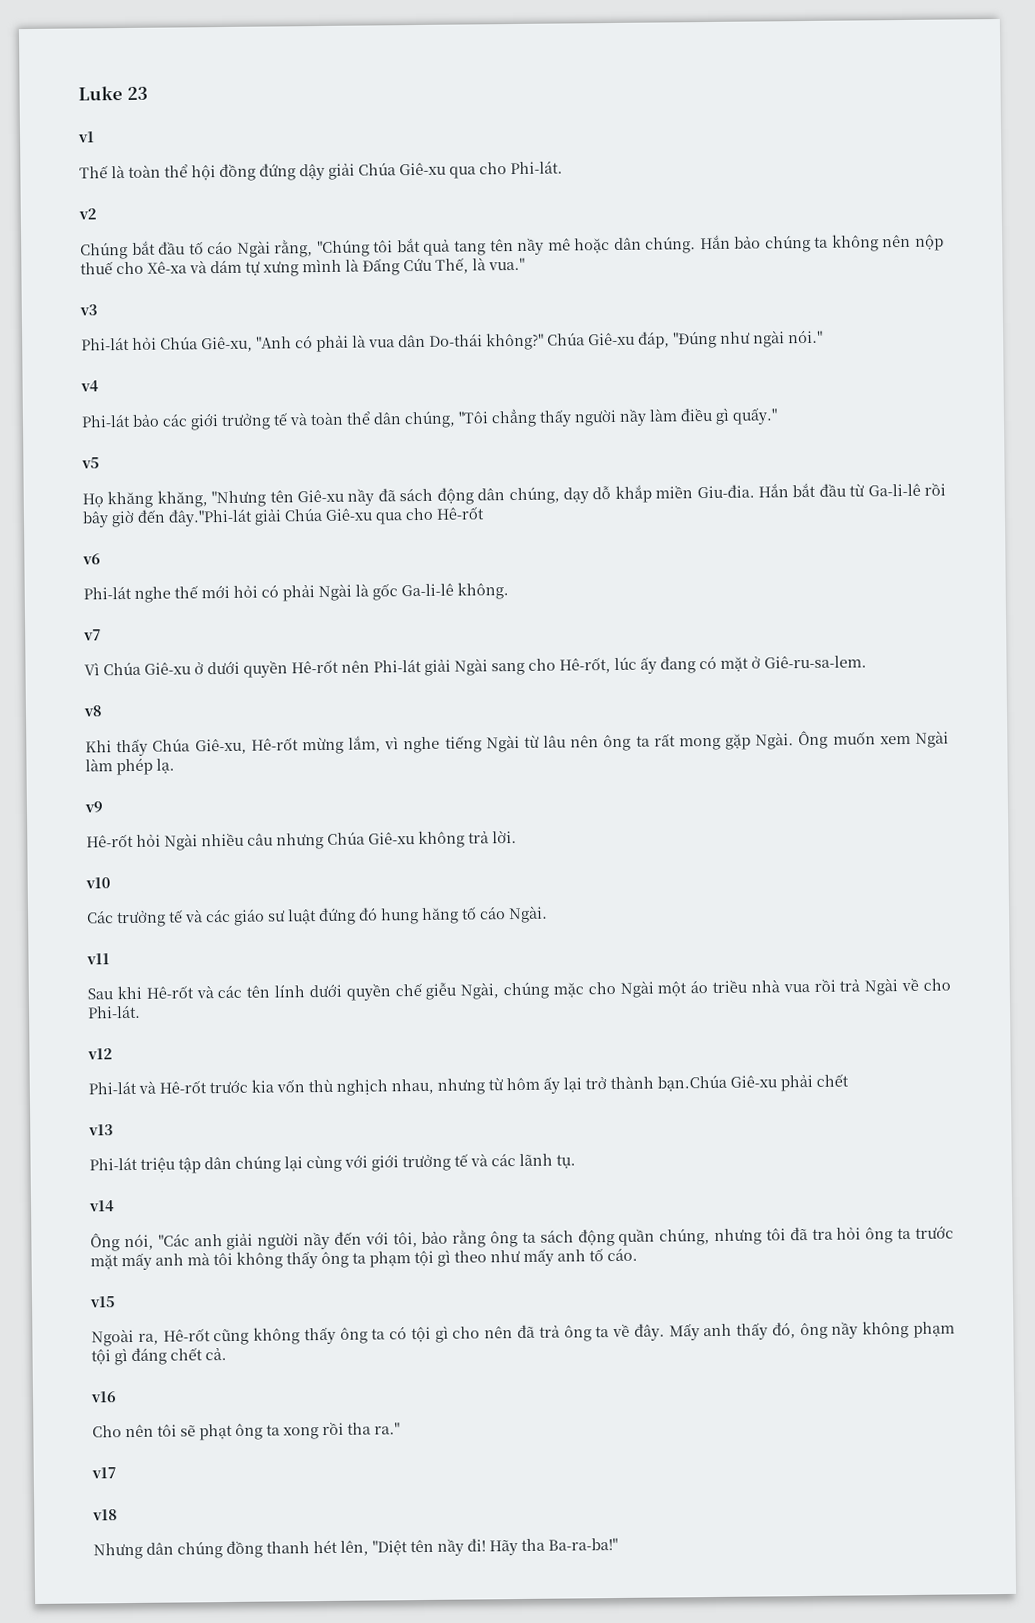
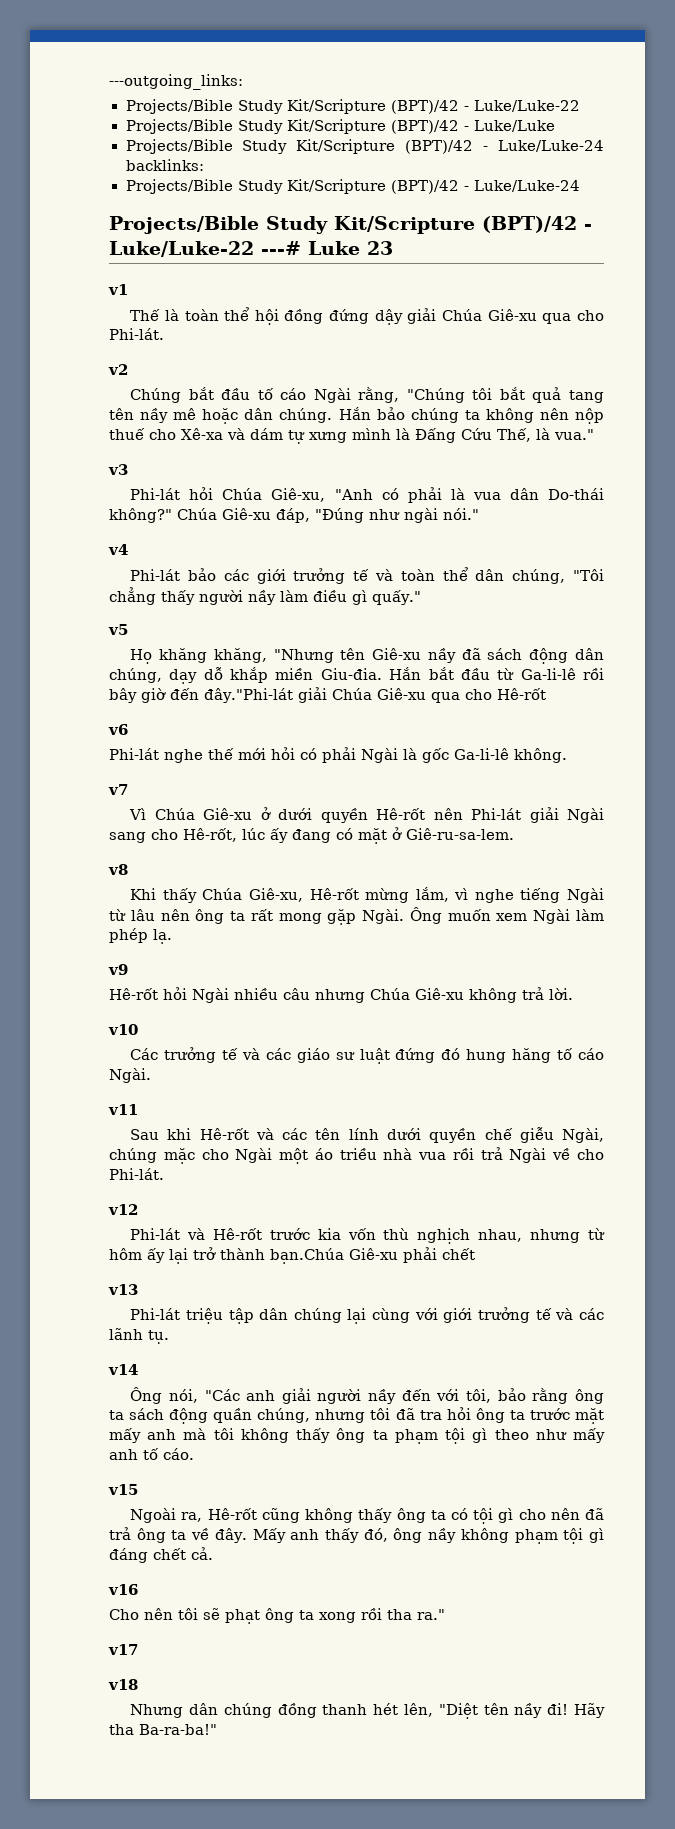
- Luke 23
+ ---outgoing_links:
+ Projects/Bible Study Kit/Scripture (BPT)/42 - Luke/Luke-22
+ Projects/Bible Study Kit/Scripture (BPT)/42 - Luke/Luke
+ Projects/Bible Study Kit/Scripture (BPT)/42 - Luke/Luke-24 backlinks:
+ Projects/Bible Study Kit/Scripture (BPT)/42 - Luke/Luke-24
+ Projects/Bible Study Kit/Scripture (BPT)/42 - Luke/Luke-22 ---# Luke 23

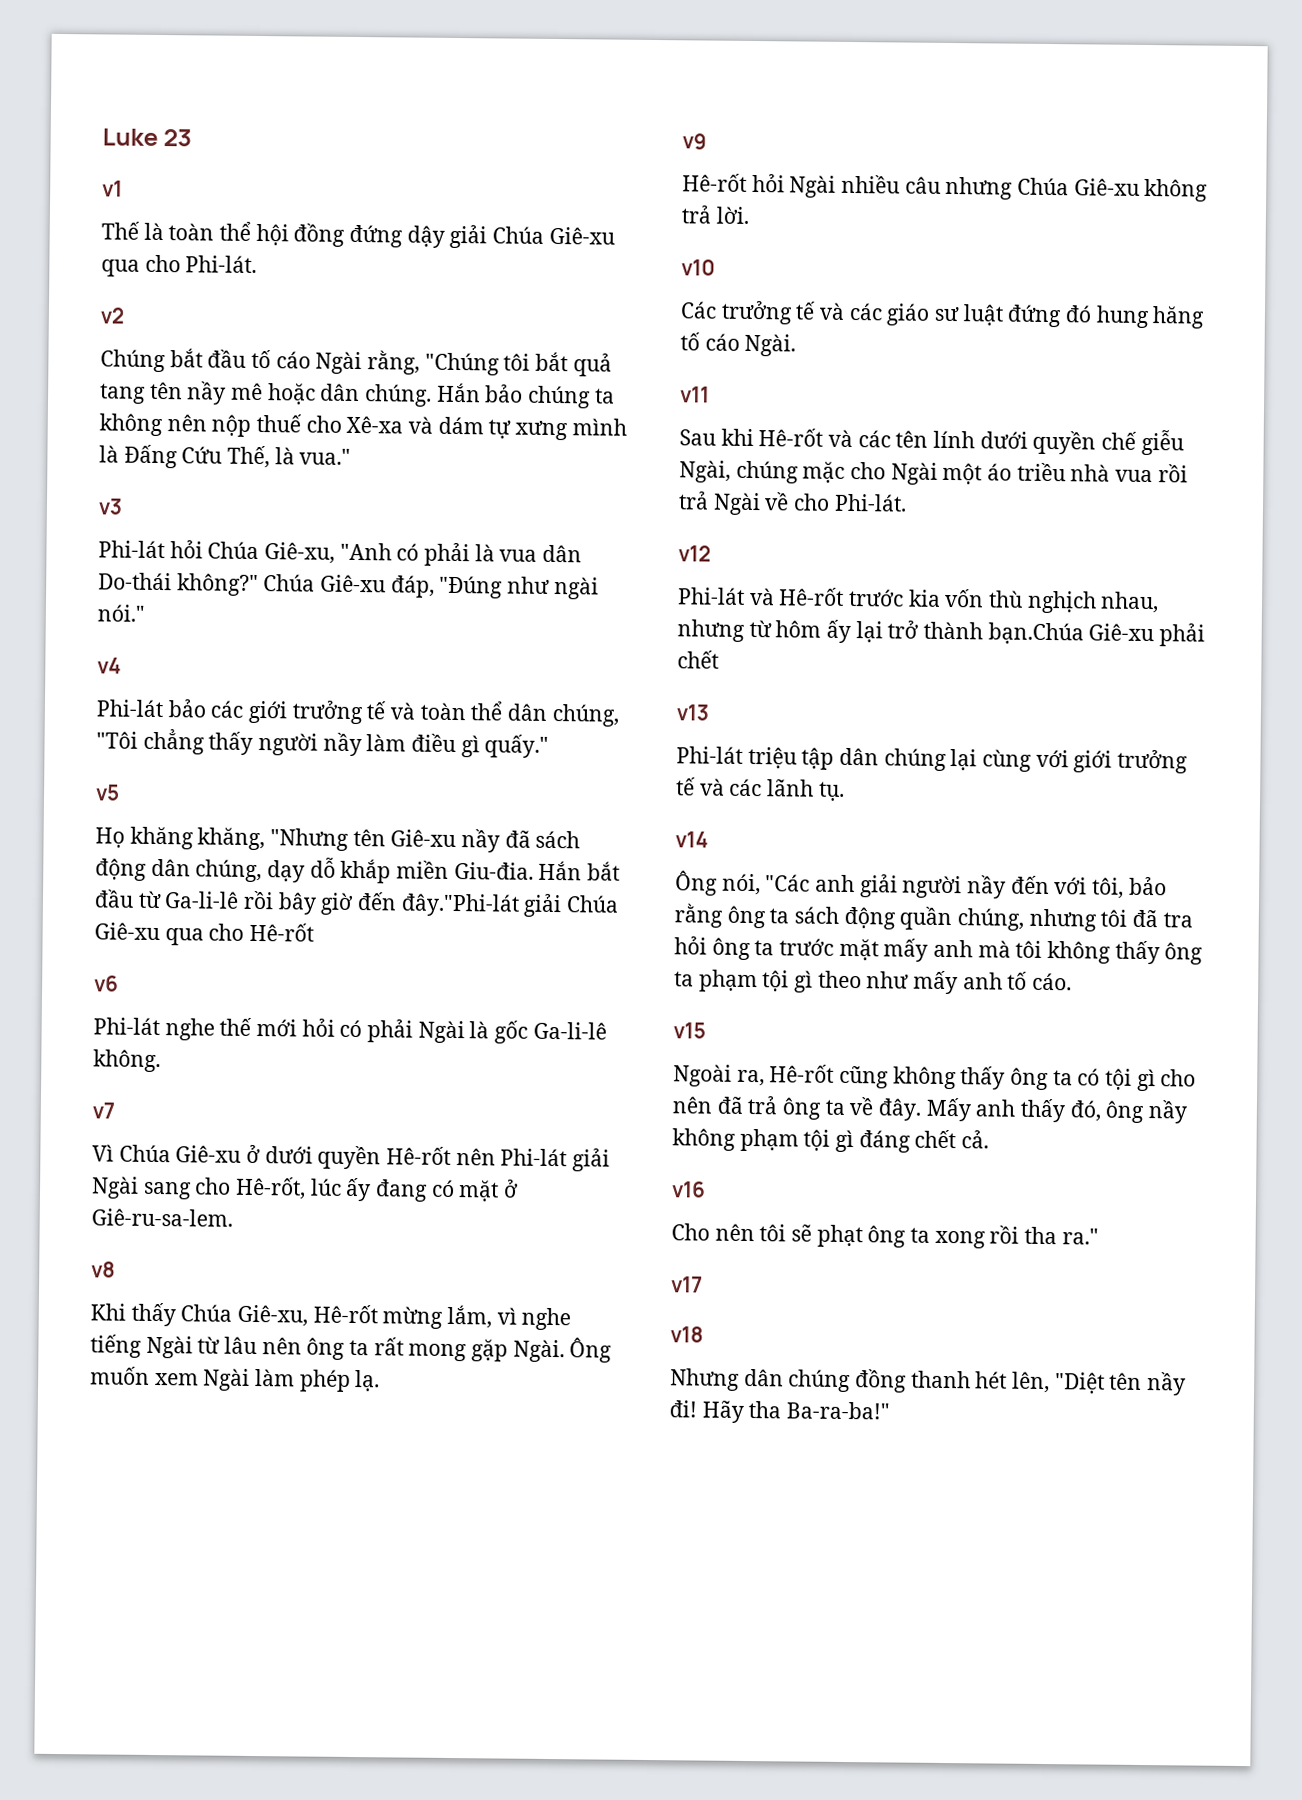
- ---outgoing_links:
- Projects/Bible Study Kit/Scripture (BPT)/42 - Luke/Luke-22
- Projects/Bible Study Kit/Scripture (BPT)/42 - Luke/Luke
- Projects/Bible Study Kit/Scripture (BPT)/42 - Luke/Luke-24 backlinks:
- Projects/Bible Study Kit/Scripture (BPT)/42 - Luke/Luke-24
- Projects/Bible Study Kit/Scripture (BPT)/42 - Luke/Luke-22 ---# Luke 23
+ Luke 23

